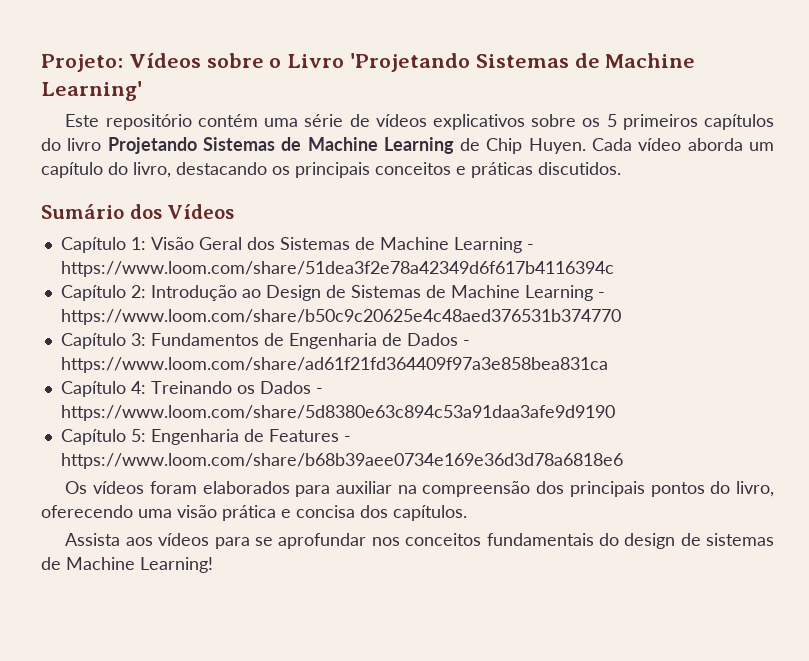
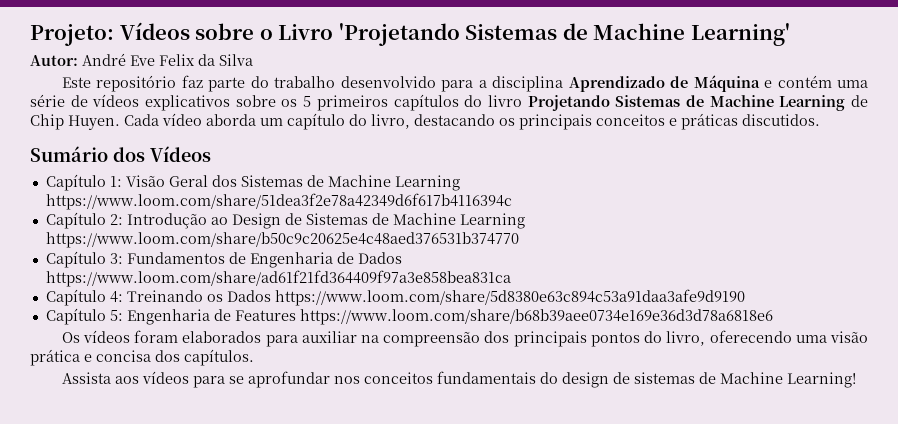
- Este repositório contém uma série de vídeos explicativos sobre os 5 primeiros capítulos do livro Projetando Sistemas de Machine Learning de Chip Huyen.
+ Autor: André Eve Felix da Silva
+ Este repositório faz parte do trabalho desenvolvido para a disciplina Aprendizado de Máquina e contém uma série de vídeos explicativos sobre os 5 primeiros capítulos do livro Projetando Sistemas de Machine Learning de Chip Huyen.
- Capítulo 1: Visão Geral dos Sistemas de Machine Learning - https://www.loom.com/share/51dea3f2e78a42349d6f617b4116394c
+ Capítulo 1: Visão Geral dos Sistemas de Machine Learning https://www.loom.com/share/51dea3f2e78a42349d6f617b4116394c
- Capítulo 2: Introdução ao Design de Sistemas de Machine Learning - https://www.loom.com/share/b50c9c20625e4c48aed376531b374770
+ Capítulo 2: Introdução ao Design de Sistemas de Machine Learning https://www.loom.com/share/b50c9c20625e4c48aed376531b374770
- Capítulo 3: Fundamentos de Engenharia de Dados - https://www.loom.com/share/ad61f21fd364409f97a3e858bea831ca
+ Capítulo 3: Fundamentos de Engenharia de Dados https://www.loom.com/share/ad61f21fd364409f97a3e858bea831ca
- Capítulo 4: Treinando os Dados - https://www.loom.com/share/5d8380e63c894c53a91daa3afe9d9190
+ Capítulo 4: Treinando os Dados https://www.loom.com/share/5d8380e63c894c53a91daa3afe9d9190
- Capítulo 5: Engenharia de Features - https://www.loom.com/share/b68b39aee0734e169e36d3d78a6818e6
+ Capítulo 5: Engenharia de Features https://www.loom.com/share/b68b39aee0734e169e36d3d78a6818e6

